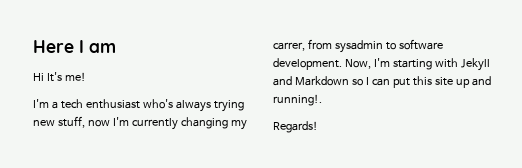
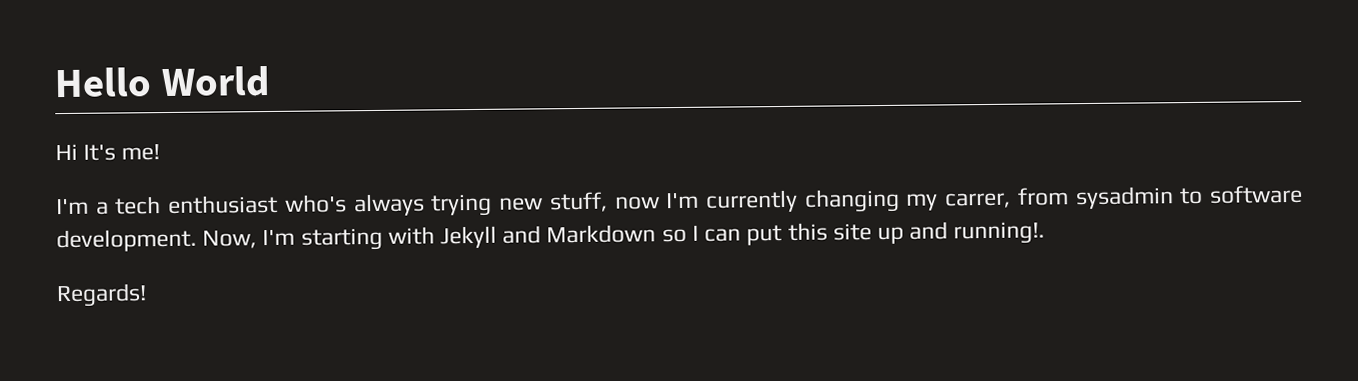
- Here I am
+ Hello World

